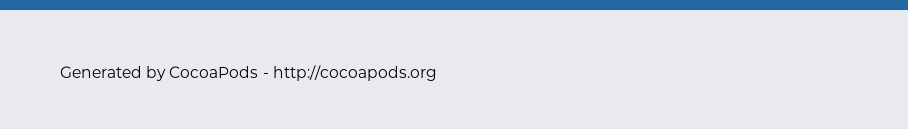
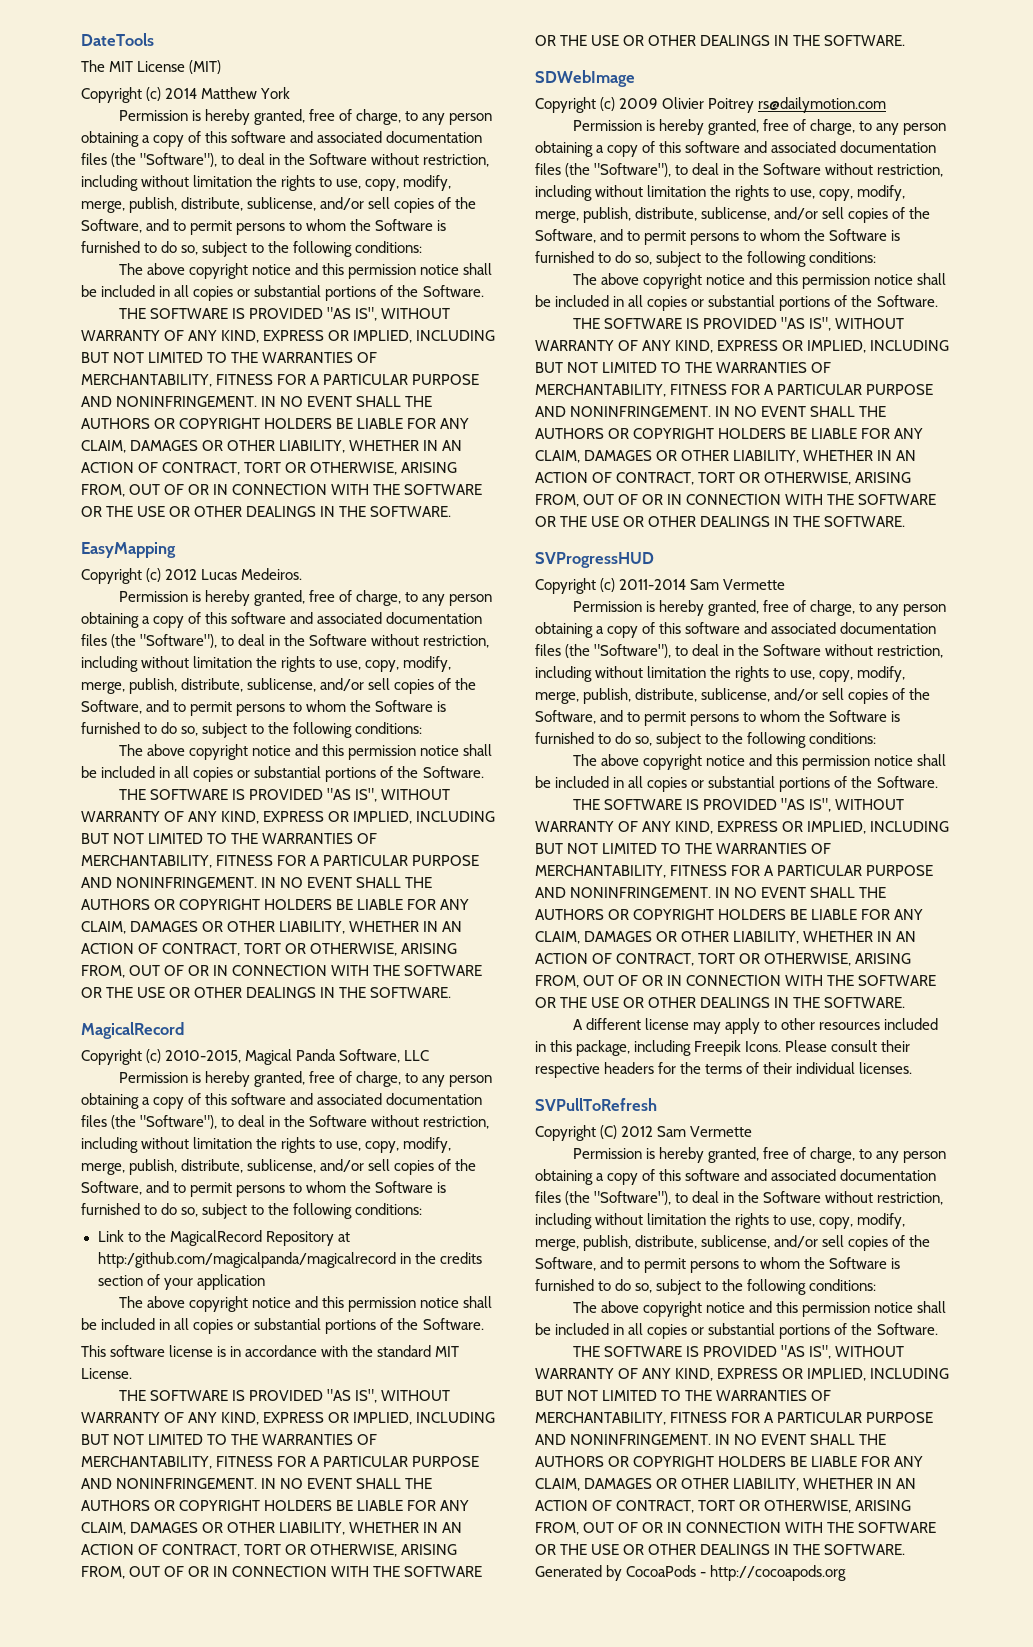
+ DateTools
+ The MIT License (MIT)
+ Copyright (c) 2014 Matthew York
+ Permission is hereby granted, free of charge, to any person obtaining a copy of this software and associated documentation files (the "Software"), to deal in the Software without restriction, including without limitation the rights to use, copy, modify, merge, publish, distribute, sublicense, and/or sell copies of the Software, and to permit persons to whom the Software is furnished to do so, subject to the following conditions:
+ The above copyright notice and this permission notice shall be included in all copies or substantial portions of the Software.
+ THE SOFTWARE IS PROVIDED "AS IS", WITHOUT WARRANTY OF ANY KIND, EXPRESS OR IMPLIED, INCLUDING BUT NOT LIMITED TO THE WARRANTIES OF MERCHANTABILITY, FITNESS FOR A PARTICULAR PURPOSE AND NONINFRINGEMENT. IN NO EVENT SHALL THE AUTHORS OR COPYRIGHT HOLDERS BE LIABLE FOR ANY CLAIM, DAMAGES OR OTHER LIABILITY, WHETHER IN AN ACTION OF CONTRACT, TORT OR OTHERWISE, ARISING FROM, OUT OF OR IN CONNECTION WITH THE SOFTWARE OR THE USE OR OTHER DEALINGS IN THE SOFTWARE.
+ EasyMapping
+ Copyright (c) 2012 Lucas Medeiros.
+ Permission is hereby granted, free of charge, to any person obtaining a copy of this software and associated documentation files (the "Software"), to deal in the Software without restriction, including without limitation the rights to use, copy, modify, merge, publish, distribute, sublicense, and/or sell copies of the Software, and to permit persons to whom the Software is furnished to do so, subject to the following conditions:
+ The above copyright notice and this permission notice shall be included in all copies or substantial portions of the Software.
+ THE SOFTWARE IS PROVIDED "AS IS", WITHOUT WARRANTY OF ANY KIND, EXPRESS OR IMPLIED, INCLUDING BUT NOT LIMITED TO THE WARRANTIES OF MERCHANTABILITY, FITNESS FOR A PARTICULAR PURPOSE AND NONINFRINGEMENT. IN NO EVENT SHALL THE AUTHORS OR COPYRIGHT HOLDERS BE LIABLE FOR ANY CLAIM, DAMAGES OR OTHER LIABILITY, WHETHER IN AN ACTION OF CONTRACT, TORT OR OTHERWISE, ARISING FROM, OUT OF OR IN CONNECTION WITH THE SOFTWARE OR THE USE OR OTHER DEALINGS IN THE SOFTWARE.
+ MagicalRecord
+ Copyright (c) 2010-2015, Magical Panda Software, LLC
+ Permission is hereby granted, free of charge, to any person obtaining a copy of this software and associated documentation files (the "Software"), to deal in the Software without restriction, including without limitation the rights to use, copy, modify, merge, publish, distribute, sublicense, and/or sell copies of the Software, and to permit persons to whom the Software is furnished to do so, subject to the following conditions:
+ Link to the MagicalRecord Repository at http:/github.com/magicalpanda/magicalrecord in the credits section of your application
+ The above copyright notice and this permission notice shall be included in all copies or substantial portions of the Software.
+ This software license is in accordance with the standard MIT License.
+ THE SOFTWARE IS PROVIDED "AS IS", WITHOUT WARRANTY OF ANY KIND, EXPRESS OR IMPLIED, INCLUDING BUT NOT LIMITED TO THE WARRANTIES OF MERCHANTABILITY, FITNESS FOR A PARTICULAR PURPOSE AND NONINFRINGEMENT. IN NO EVENT SHALL THE AUTHORS OR COPYRIGHT HOLDERS BE LIABLE FOR ANY CLAIM, DAMAGES OR OTHER LIABILITY, WHETHER IN AN ACTION OF CONTRACT, TORT OR OTHERWISE, ARISING FROM, OUT OF OR IN CONNECTION WITH THE SOFTWARE OR THE USE OR OTHER DEALINGS IN THE SOFTWARE.
+ SDWebImage
+ Copyright (c) 2009 Olivier Poitrey rs@dailymotion.com
+ Permission is hereby granted, free of charge, to any person obtaining a copy of this software and associated documentation files (the "Software"), to deal in the Software without restriction, including without limitation the rights to use, copy, modify, merge, publish, distribute, sublicense, and/or sell copies of the Software, and to permit persons to whom the Software is furnished to do so, subject to the following conditions:
+ The above copyright notice and this permission notice shall be included in all copies or substantial portions of the Software.
+ THE SOFTWARE IS PROVIDED "AS IS", WITHOUT WARRANTY OF ANY KIND, EXPRESS OR IMPLIED, INCLUDING BUT NOT LIMITED TO THE WARRANTIES OF MERCHANTABILITY, FITNESS FOR A PARTICULAR PURPOSE AND NONINFRINGEMENT. IN NO EVENT SHALL THE AUTHORS OR COPYRIGHT HOLDERS BE LIABLE FOR ANY CLAIM, DAMAGES OR OTHER LIABILITY, WHETHER IN AN ACTION OF CONTRACT, TORT OR OTHERWISE, ARISING FROM, OUT OF OR IN CONNECTION WITH THE SOFTWARE OR THE USE OR OTHER DEALINGS IN THE SOFTWARE.
+ SVProgressHUD
+ Copyright (c) 2011-2014 Sam Vermette
+ Permission is hereby granted, free of charge, to any person obtaining a copy of this software and associated documentation files (the "Software"), to deal in the Software without restriction, including without limitation the rights to use, copy, modify, merge, publish, distribute, sublicense, and/or sell copies of the Software, and to permit persons to whom the Software is furnished to do so, subject to the following conditions:
+ The above copyright notice and this permission notice shall be included in all copies or substantial portions of the Software.
+ THE SOFTWARE IS PROVIDED "AS IS", WITHOUT WARRANTY OF ANY KIND, EXPRESS OR IMPLIED, INCLUDING BUT NOT LIMITED TO THE WARRANTIES OF MERCHANTABILITY, FITNESS FOR A PARTICULAR PURPOSE AND NONINFRINGEMENT. IN NO EVENT SHALL THE AUTHORS OR COPYRIGHT HOLDERS BE LIABLE FOR ANY CLAIM, DAMAGES OR OTHER LIABILITY, WHETHER IN AN ACTION OF CONTRACT, TORT OR OTHERWISE, ARISING FROM, OUT OF OR IN CONNECTION WITH THE SOFTWARE OR THE USE OR OTHER DEALINGS IN THE SOFTWARE.
+ A different license may apply to other resources included in this package, including Freepik Icons. Please consult their respective headers for the terms of their individual licenses.
+ SVPullToRefresh
+ Copyright (C) 2012 Sam Vermette
+ Permission is hereby granted, free of charge, to any person obtaining a copy of this software and associated documentation files (the "Software"), to deal in the Software without restriction, including without limitation the rights to use, copy, modify, merge, publish, distribute, sublicense, and/or sell copies of the Software, and to permit persons to whom the Software is furnished to do so, subject to the following conditions:
+ The above copyright notice and this permission notice shall be included in all copies or substantial portions of the Software.
+ THE SOFTWARE IS PROVIDED "AS IS", WITHOUT WARRANTY OF ANY KIND, EXPRESS OR IMPLIED, INCLUDING BUT NOT LIMITED TO THE WARRANTIES OF MERCHANTABILITY, FITNESS FOR A PARTICULAR PURPOSE AND NONINFRINGEMENT. IN NO EVENT SHALL THE AUTHORS OR COPYRIGHT HOLDERS BE LIABLE FOR ANY CLAIM, DAMAGES OR OTHER LIABILITY, WHETHER IN AN ACTION OF CONTRACT, TORT OR OTHERWISE, ARISING FROM, OUT OF OR IN CONNECTION WITH THE SOFTWARE OR THE USE OR OTHER DEALINGS IN THE SOFTWARE.

